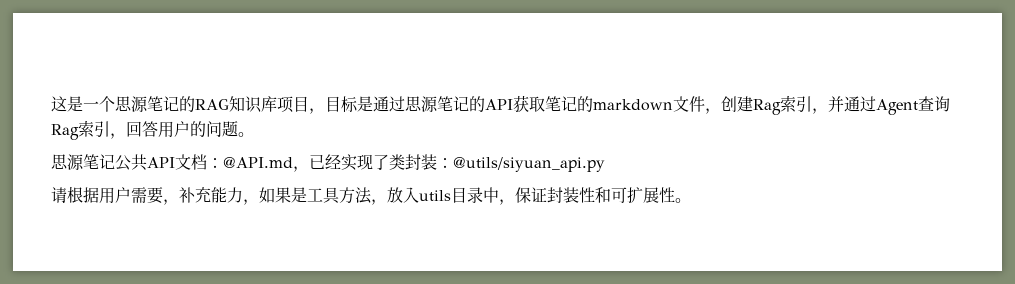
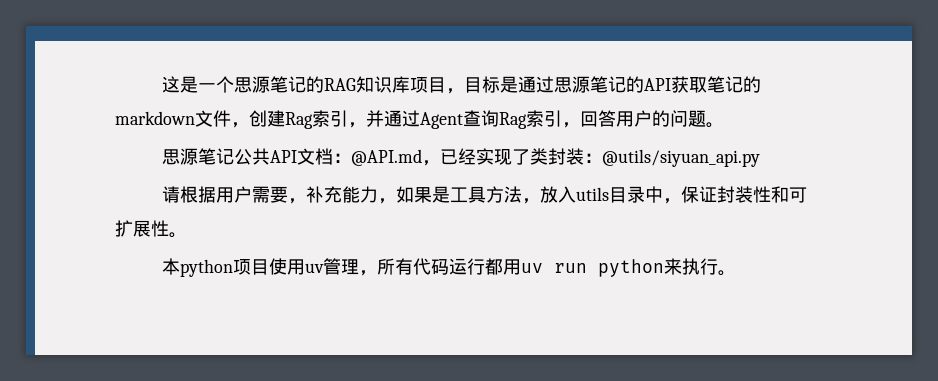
+ 本python项目使用uv管理，所有代码运行都用uv run python来执行。

